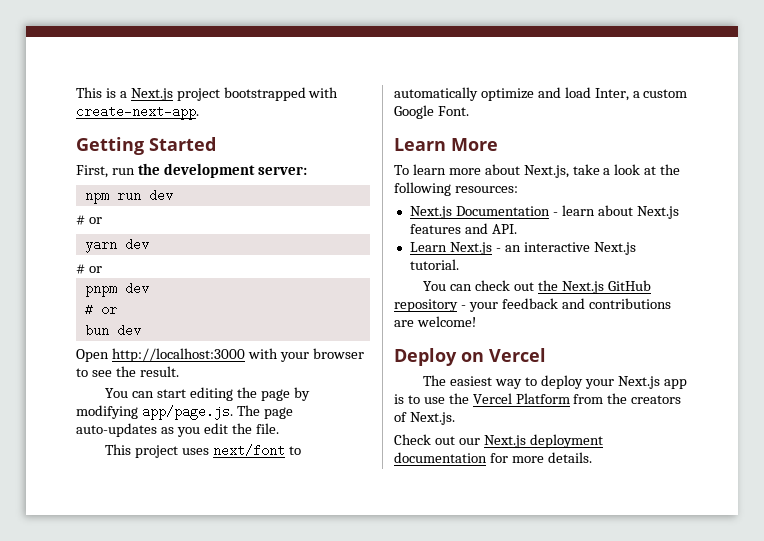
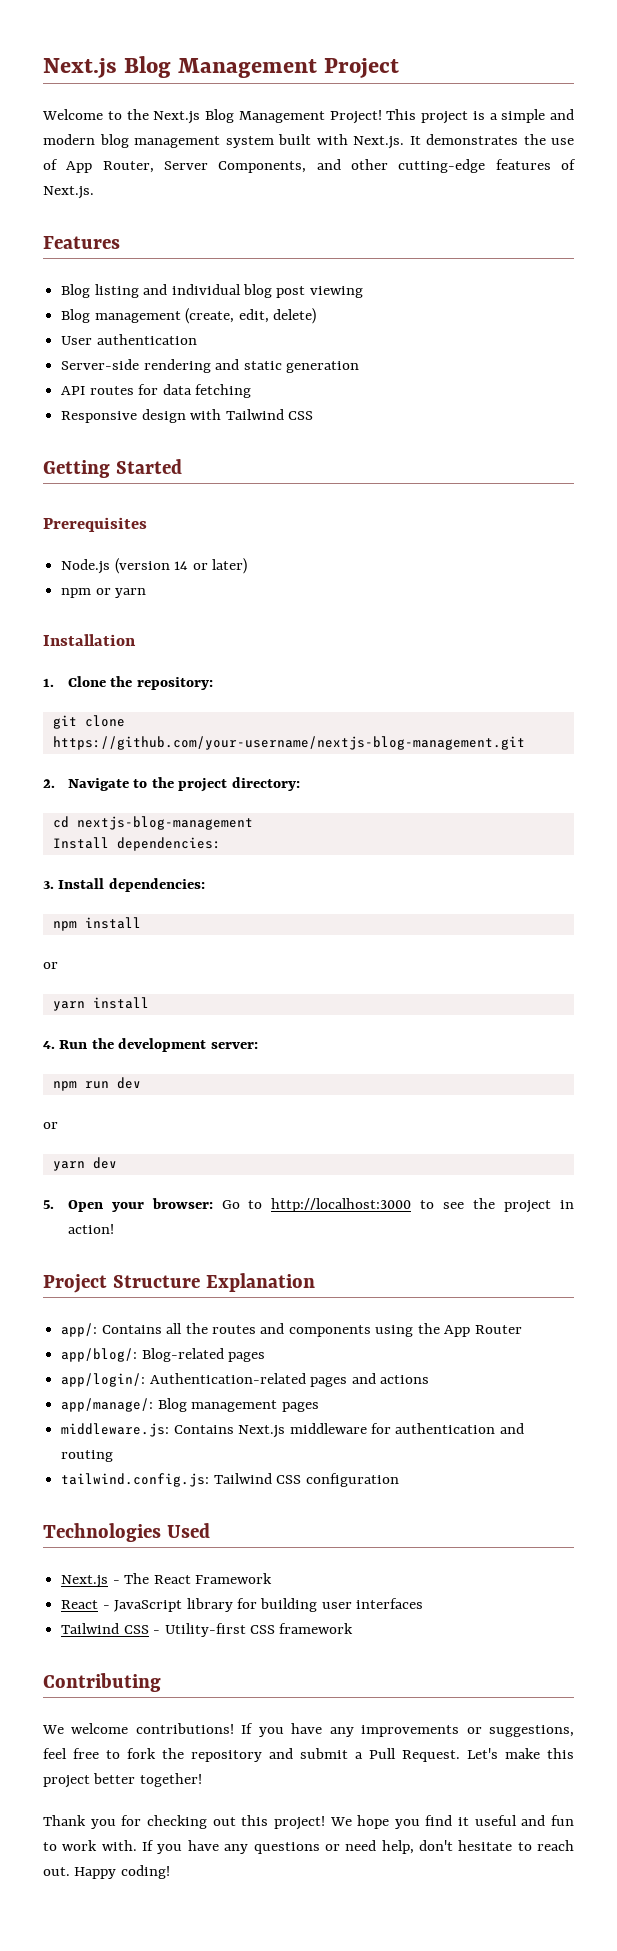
- This is a Next.js project bootstrapped with create-next-app.
+ Next.js Blog Management Project
+ Welcome to the Next.js Blog Management Project! This project is a simple and modern blog management system built with Next.js. It demonstrates the use of App Router, Server Components, and other cutting-edge features of Next.js.
+ Features
+ Blog listing and individual blog post viewing
+ Blog management (create, edit, delete)
+ User authentication
+ Server-side rendering and static generation
+ API routes for data fetching
+ Responsive design with Tailwind CSS
  Getting Started
- First, run the development server:
+ Prerequisites
+ Node.js (version 14 or later)
+ npm or yarn
+ Installation
+ 1. Clone the repository:
+ git clone https://github.com/your-username/nextjs-blog-management.git
+ 2. Navigate to the project directory:
+ cd nextjs-blog-management
+ Install dependencies:
+ 3. Install dependencies:
+ npm install
+ or
+ yarn install
+ 4. Run the development server:
  npm run dev
- # or
+ or
  yarn dev
- # or
- pnpm dev
- # or
- bun dev
- Open http://localhost:3000 with your browser to see the result.
- You can start editing the page by modifying app/page.js. The page auto-updates as you edit the file.
- This project uses next/font to automatically optimize and load Inter, a custom Google Font.
- Learn More
- To learn more about Next.js, take a look at the following resources:
- Next.js Documentation - learn about Next.js features and API.
- Learn Next.js - an interactive Next.js tutorial.
- You can check out the Next.js GitHub repository - your feedback and contributions are welcome!
- Deploy on Vercel
- The easiest way to deploy your Next.js app is to use the Vercel Platform from the creators of Next.js.
- Check out our Next.js deployment documentation for more details.
+ 5. Open your browser: Go to http://localhost:3000 to see the project in action!
+ Project Structure Explanation
+ app/: Contains all the routes and components using the App Router
+ app/blog/: Blog-related pages
+ app/login/: Authentication-related pages and actions
+ app/manage/: Blog management pages
+ middleware.js: Contains Next.js middleware for authentication and routing
+ tailwind.config.js: Tailwind CSS configuration
+ Technologies Used
+ Next.js - The React Framework
+ React - JavaScript library for building user interfaces
+ Tailwind CSS - Utility-first CSS framework
+ Contributing
+ We welcome contributions! If you have any improvements or suggestions, feel free to fork the repository and submit a Pull Request. Let's make this project better together!
+ Thank you for checking out this project! We hope you find it useful and fun to work with. If you have any questions or need help, don't hesitate to reach out. Happy coding!

